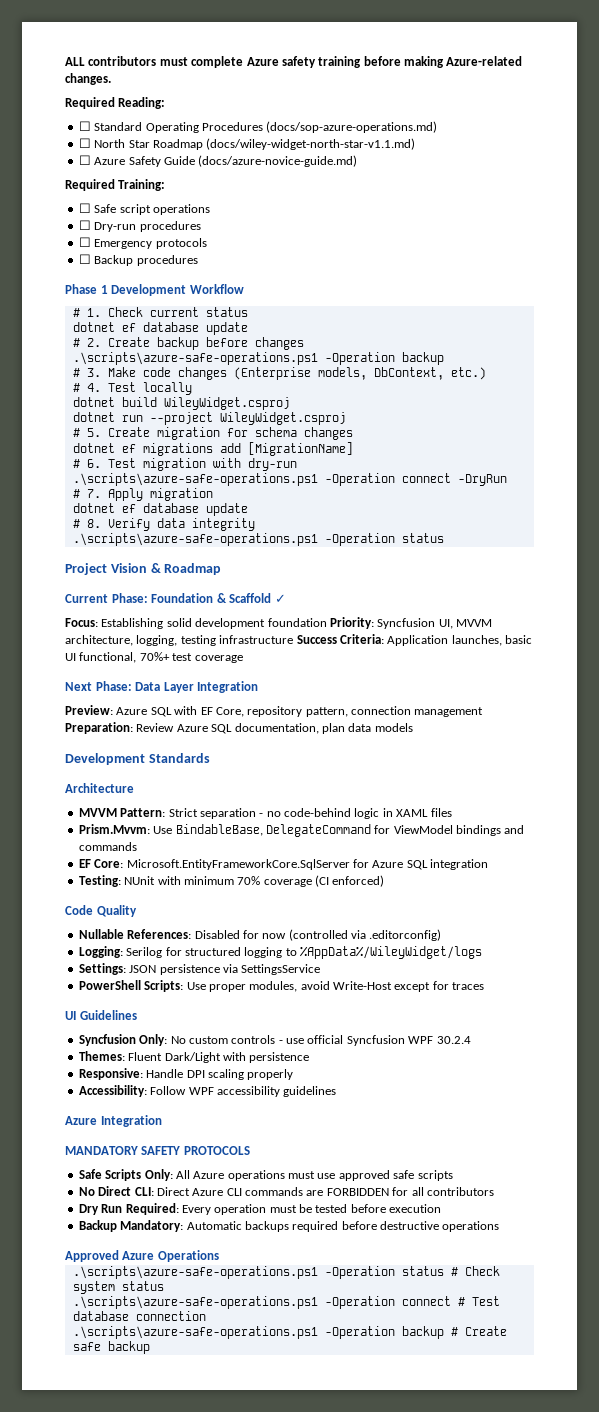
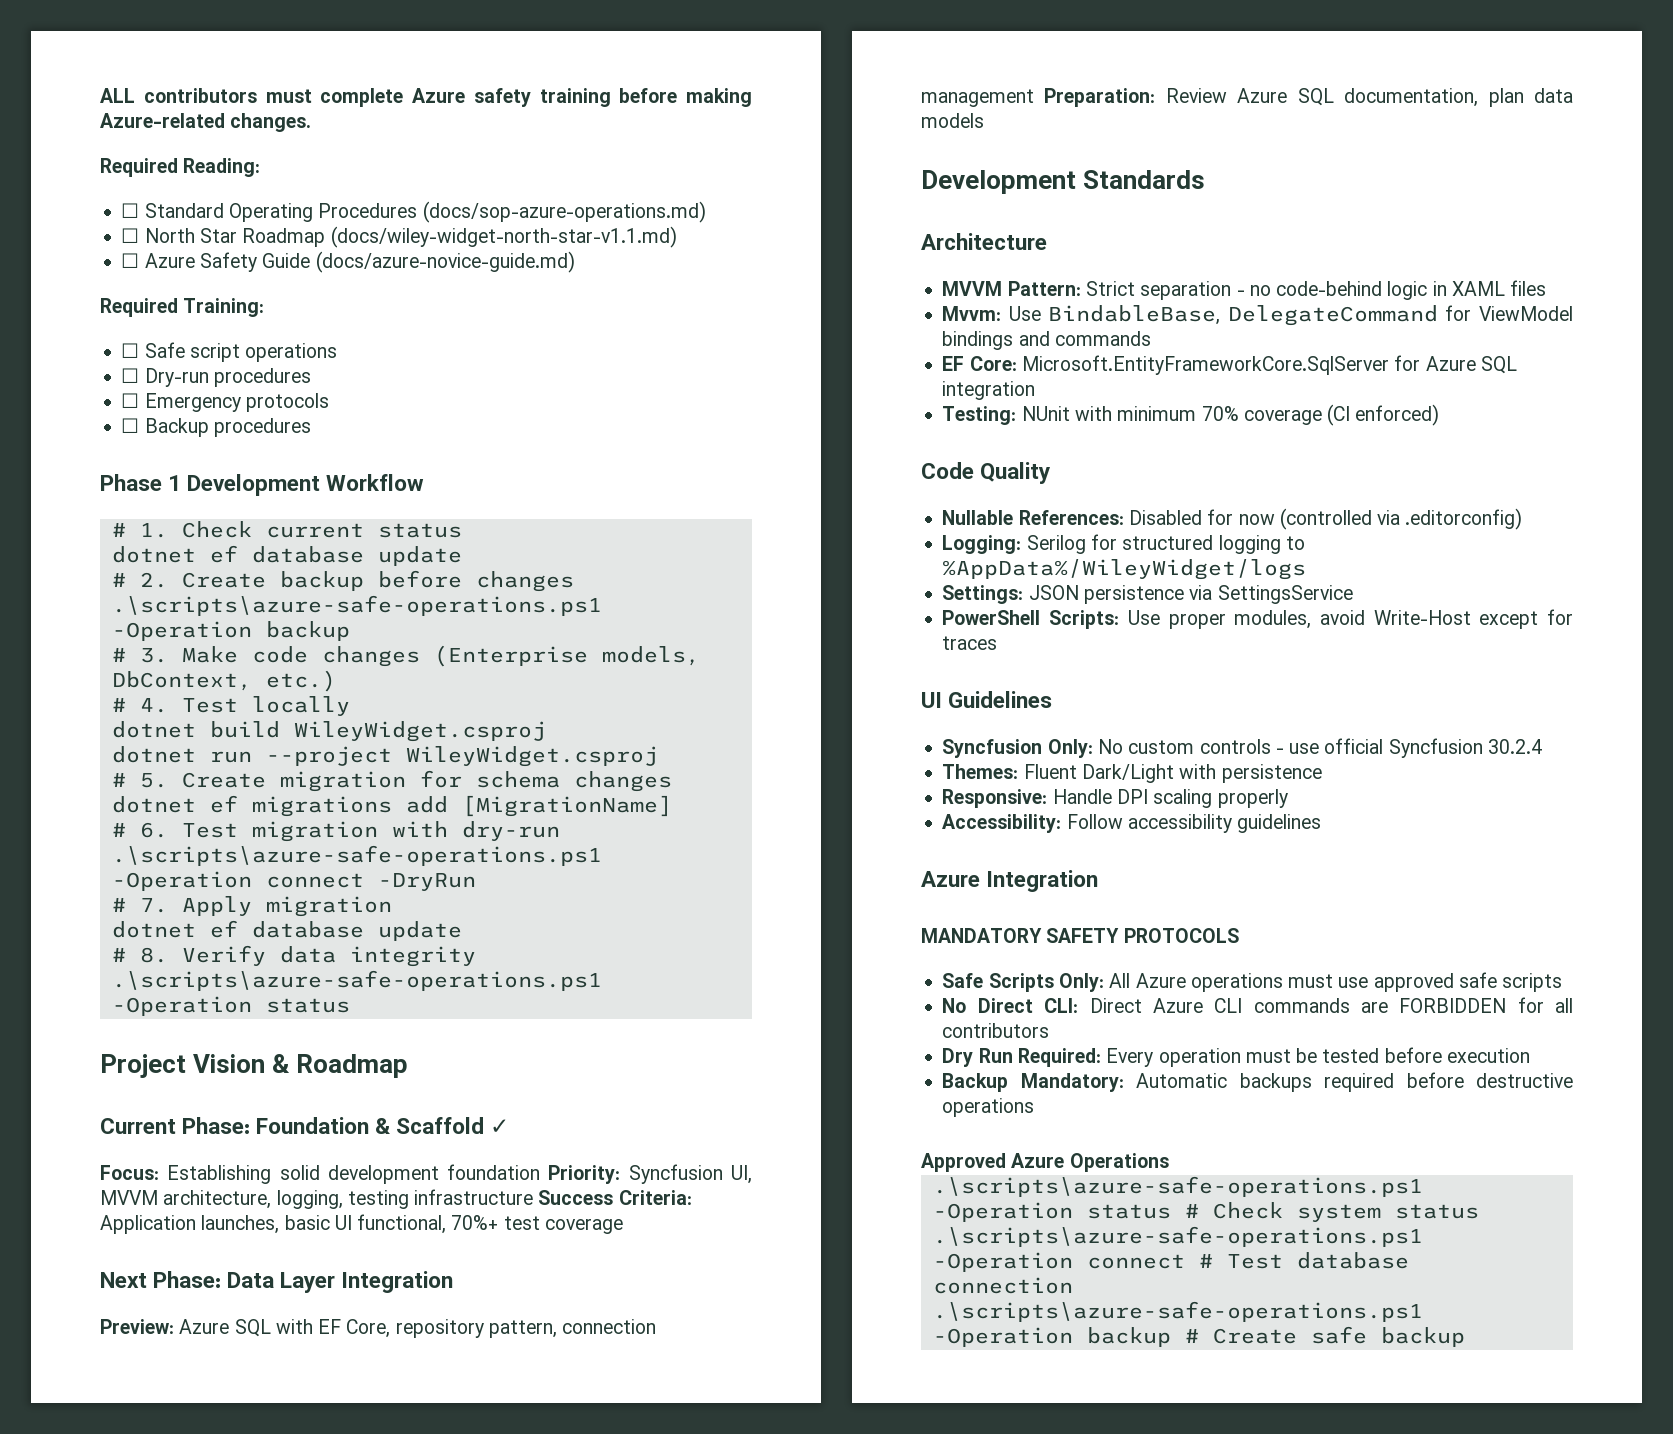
- Prism.Mvvm: Use BindableBase, DelegateCommand for ViewModel bindings and commands
+ Mvvm: Use BindableBase, DelegateCommand for ViewModel bindings and commands
- Syncfusion Only: No custom controls - use official Syncfusion WPF 30.2.4
+ Syncfusion Only: No custom controls - use official Syncfusion 30.2.4
- Accessibility: Follow WPF accessibility guidelines
+ Accessibility: Follow accessibility guidelines

